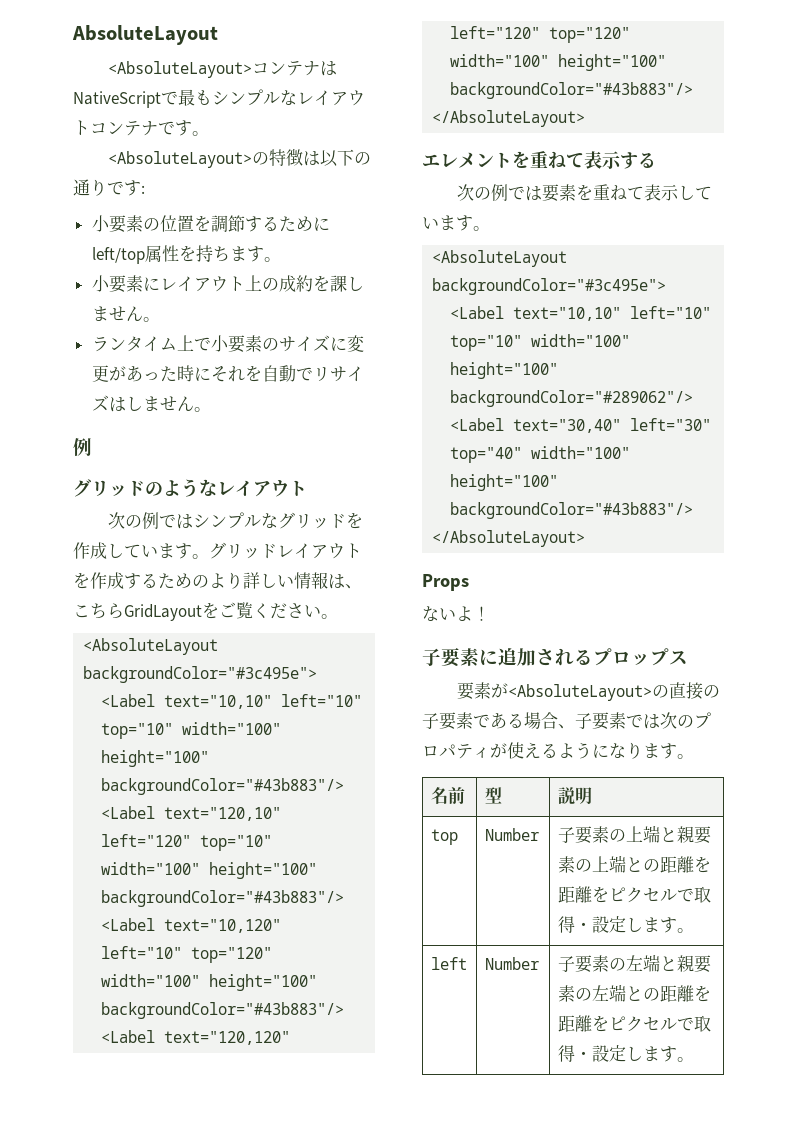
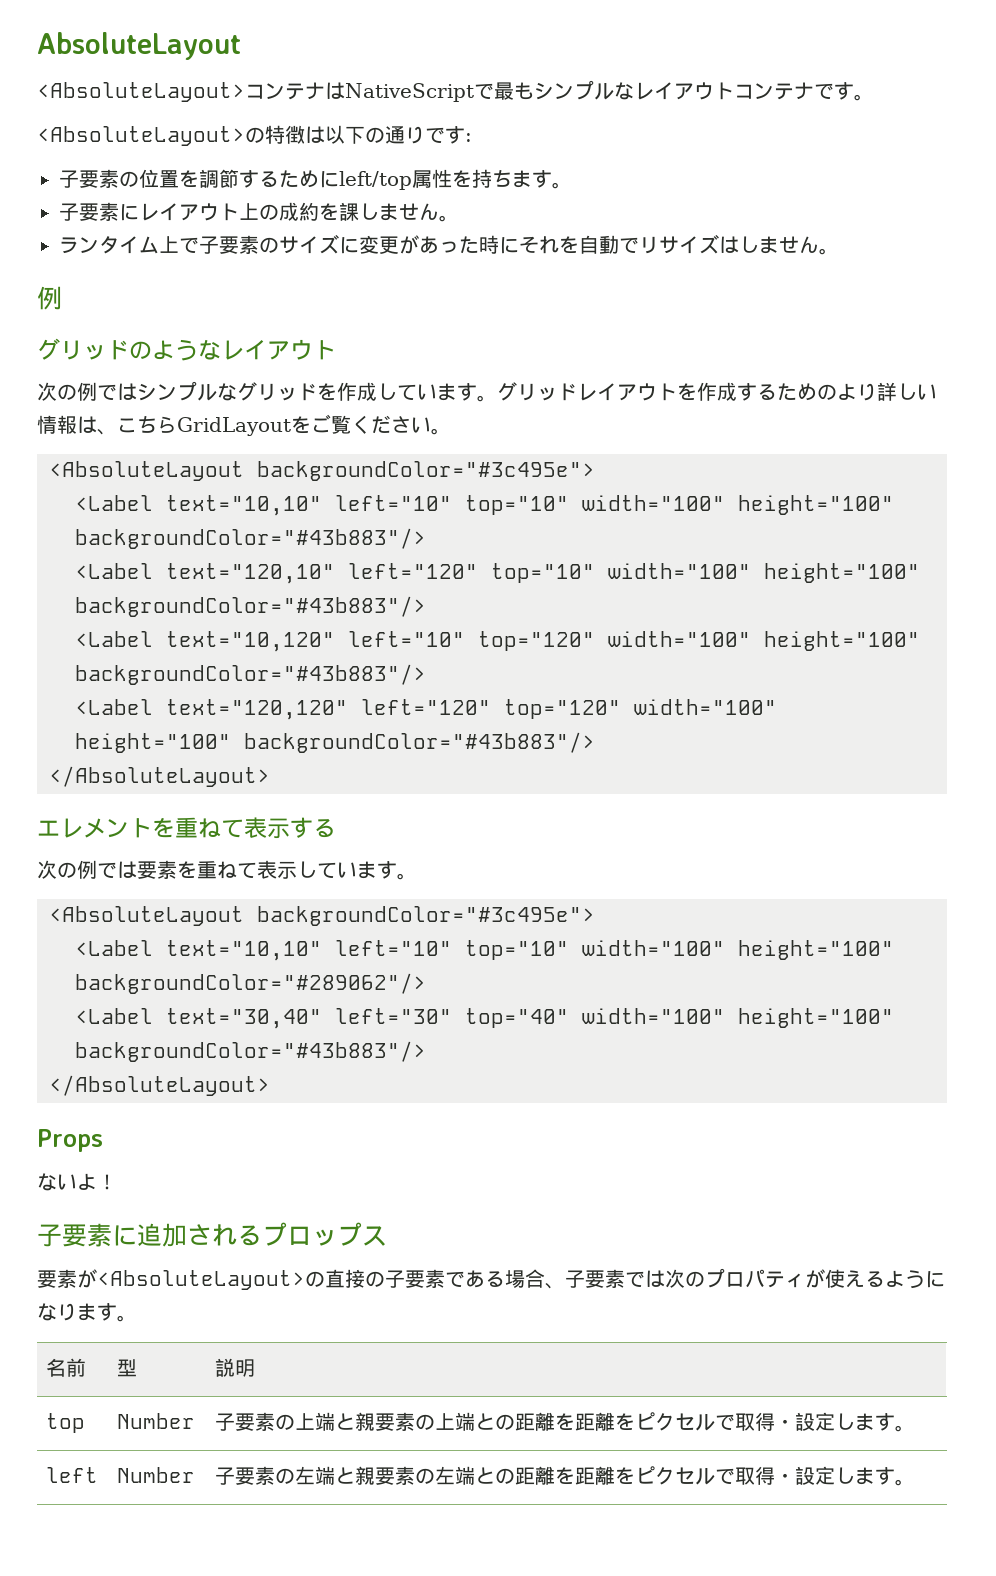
- 小要素の位置を調節するためにleft/top属性を持ちます。
+ 子要素の位置を調節するためにleft/top属性を持ちます。
- 小要素にレイアウト上の成約を課しません。
+ 子要素にレイアウト上の成約を課しません。
- ランタイム上で小要素のサイズに変更があった時にそれを自動でリサイズはしません。
+ ランタイム上で子要素のサイズに変更があった時にそれを自動でリサイズはしません。

